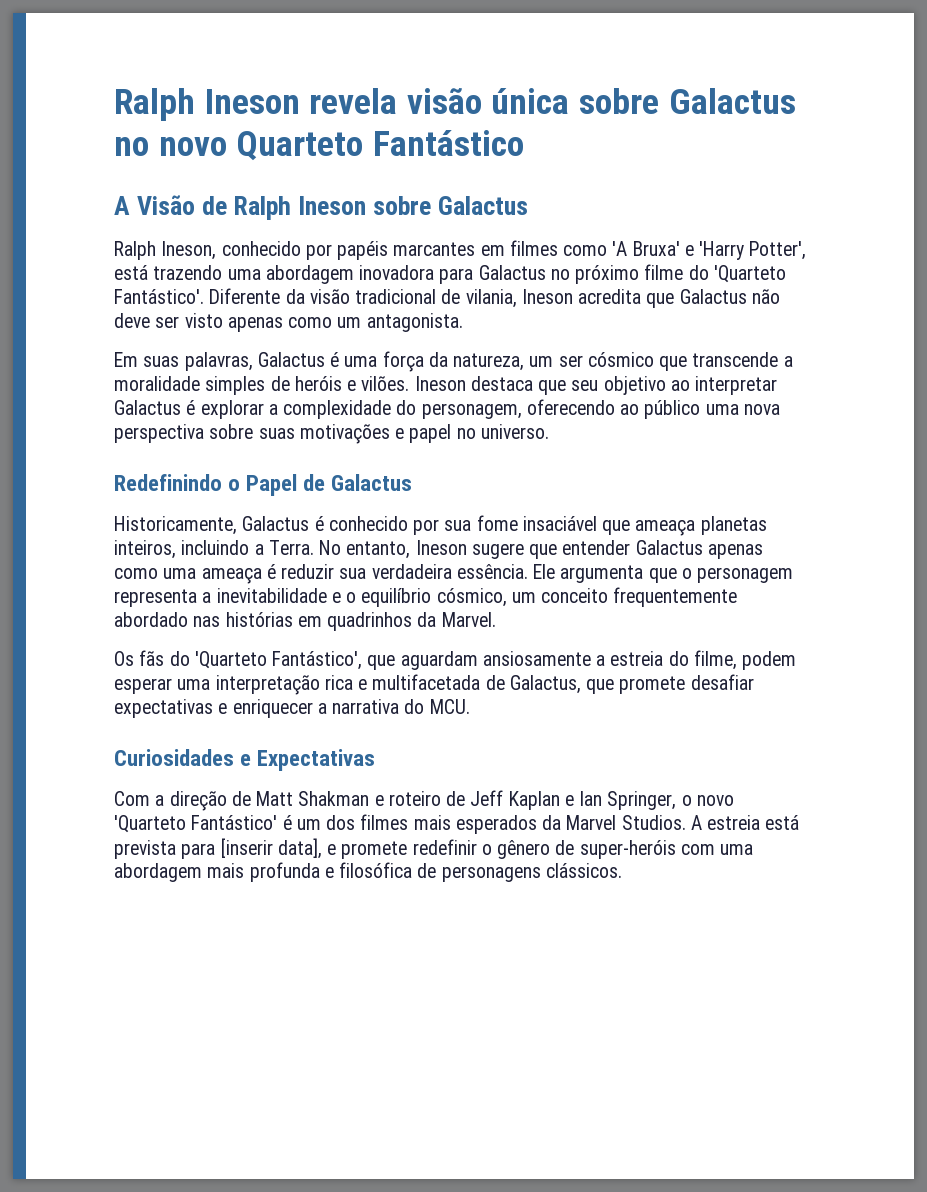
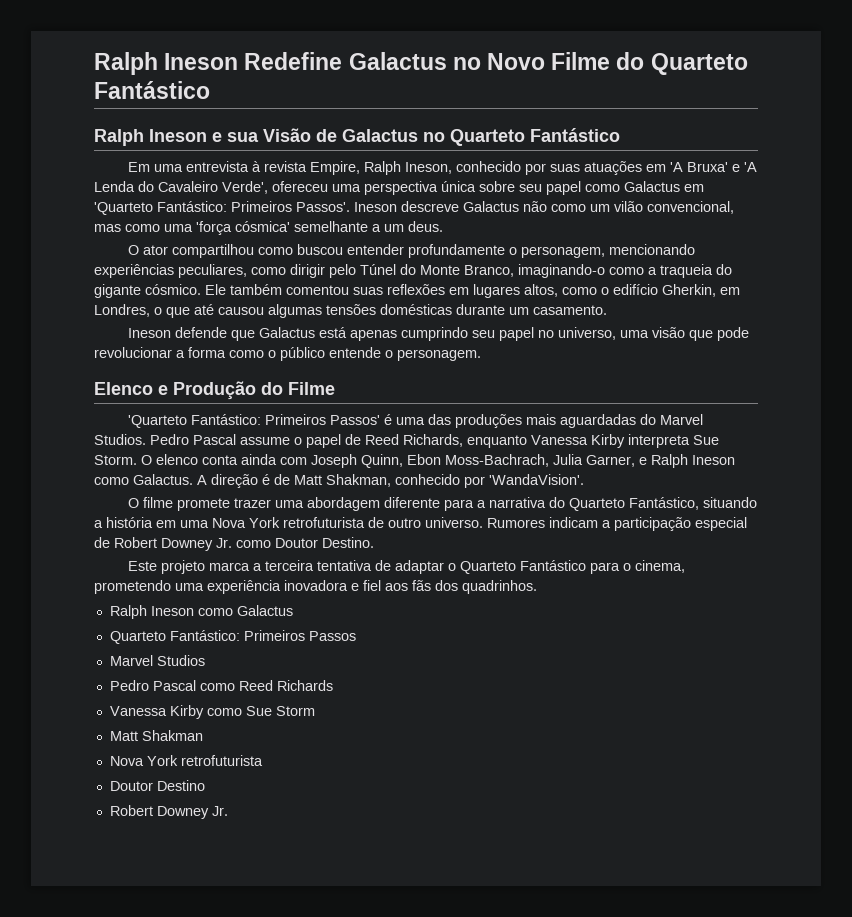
- Ralph Ineson revela visão única sobre Galactus no novo Quarteto Fantástico
- A Visão de Ralph Ineson sobre Galactus
- Ralph Ineson, conhecido por papéis marcantes em filmes como 'A Bruxa' e 'Harry Potter', está trazendo uma abordagem inovadora para Galactus no próximo filme do 'Quarteto Fantástico'. Diferente da visão tradicional de vilania, Ineson acredita que Galactus não deve ser visto apenas como um antagonista.
- Em suas palavras, Galactus é uma força da natureza, um ser cósmico que transcende a moralidade simples de heróis e vilões. Ineson destaca que seu objetivo ao interpretar Galactus é explorar a complexidade do personagem, oferecendo ao público uma nova perspectiva sobre suas motivações e papel no universo.
- Redefinindo o Papel de Galactus
- Historicamente, Galactus é conhecido por sua fome insaciável que ameaça planetas inteiros, incluindo a Terra. No entanto, Ineson sugere que entender Galactus apenas como uma ameaça é reduzir sua verdadeira essência. Ele argumenta que o personagem representa a inevitabilidade e o equilíbrio cósmico, um conceito frequentemente abordado nas histórias em quadrinhos da Marvel.
- Os fãs do 'Quarteto Fantástico', que aguardam ansiosamente a estreia do filme, podem esperar uma interpretação rica e multifacetada de Galactus, que promete desafiar expectativas e enriquecer a narrativa do MCU.
- Curiosidades e Expectativas
- Com a direção de Matt Shakman e roteiro de Jeff Kaplan e Ian Springer, o novo 'Quarteto Fantástico' é um dos filmes mais esperados da Marvel Studios. A estreia está prevista para [inserir data], e promete redefinir o gênero de super-heróis com uma abordagem mais profunda e filosófica de personagens clássicos.
+ Ralph Ineson Redefine Galactus no Novo Filme do Quarteto Fantástico
+ Ralph Ineson e sua Visão de Galactus no Quarteto Fantástico
+ Em uma entrevista à revista Empire, Ralph Ineson, conhecido por suas atuações em 'A Bruxa' e 'A Lenda do Cavaleiro Verde', ofereceu uma perspectiva única sobre seu papel como Galactus em 'Quarteto Fantástico: Primeiros Passos'. Ineson descreve Galactus não como um vilão convencional, mas como uma 'força cósmica' semelhante a um deus.
+ O ator compartilhou como buscou entender profundamente o personagem, mencionando experiências peculiares, como dirigir pelo Túnel do Monte Branco, imaginando-o como a traqueia do gigante cósmico. Ele também comentou suas reflexões em lugares altos, como o edifício Gherkin, em Londres, o que até causou algumas tensões domésticas durante um casamento.
+ Ineson defende que Galactus está apenas cumprindo seu papel no universo, uma visão que pode revolucionar a forma como o público entende o personagem.
+ Elenco e Produção do Filme
+ 'Quarteto Fantástico: Primeiros Passos' é uma das produções mais aguardadas do Marvel Studios. Pedro Pascal assume o papel de Reed Richards, enquanto Vanessa Kirby interpreta Sue Storm. O elenco conta ainda com Joseph Quinn, Ebon Moss-Bachrach, Julia Garner, e Ralph Ineson como Galactus. A direção é de Matt Shakman, conhecido por 'WandaVision'.
+ O filme promete trazer uma abordagem diferente para a narrativa do Quarteto Fantástico, situando a história em uma Nova York retrofuturista de outro universo. Rumores indicam a participação especial de Robert Downey Jr. como Doutor Destino.
+ Este projeto marca a terceira tentativa de adaptar o Quarteto Fantástico para o cinema, prometendo uma experiência inovadora e fiel aos fãs dos quadrinhos.
+ Ralph Ineson como Galactus
+ Quarteto Fantástico: Primeiros Passos
+ Marvel Studios
+ Pedro Pascal como Reed Richards
+ Vanessa Kirby como Sue Storm
+ Matt Shakman
+ Nova York retrofuturista
+ Doutor Destino
+ Robert Downey Jr.

